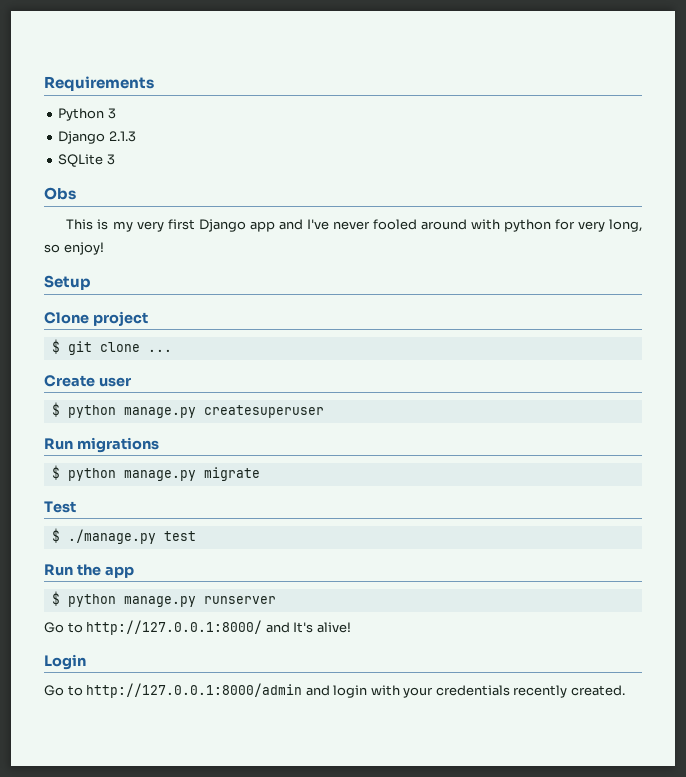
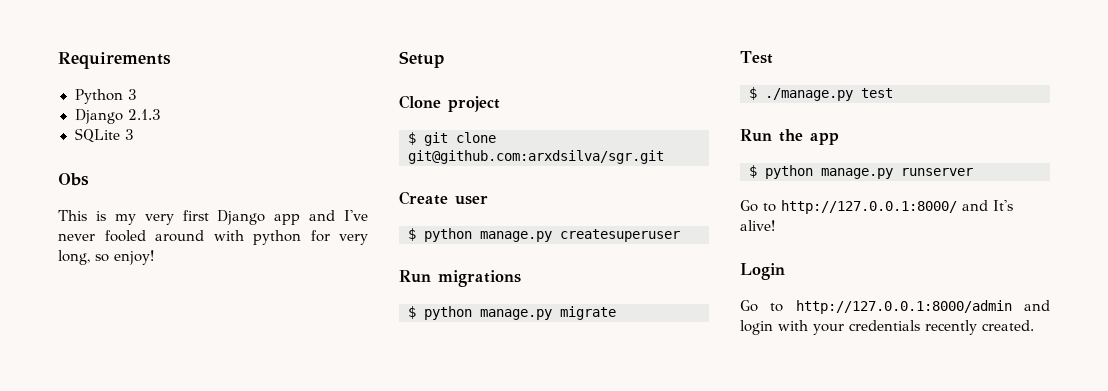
- $ git clone ...
+ $ git clone git@github.com:arxdsilva/sgr.git

